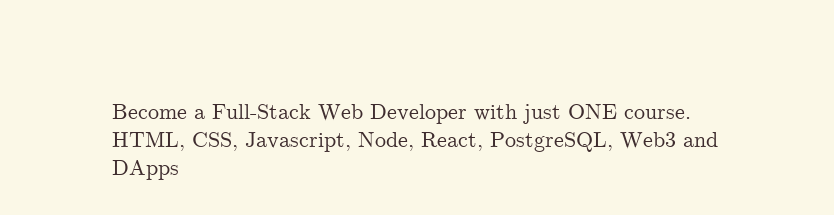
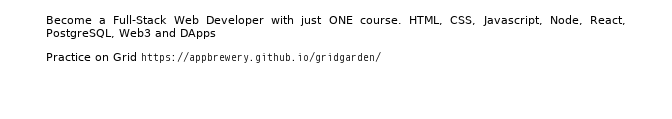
+ Practice on Grid https://appbrewery.github.io/gridgarden/

